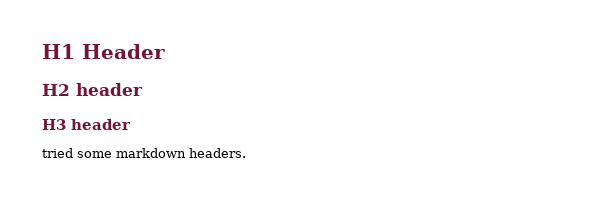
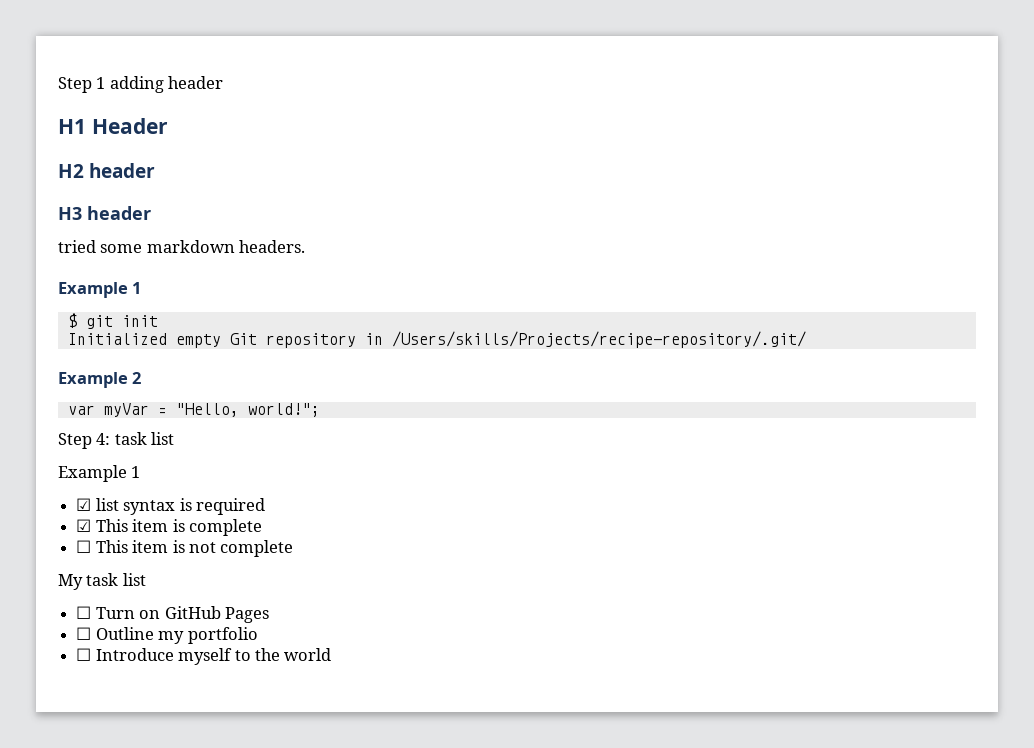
+ Step 1 adding header
  tried some markdown headers.
+ Example 1
+ $ git init
+ Initialized empty Git repository in /Users/skills/Projects/recipe-repository/.git/
+ Example 2
+ var myVar = "Hello, world!";
+ Step 4: task list
+ Example 1
+ ☑ list syntax is required
+ ☑ This item is complete
+ ☐ This item is not complete
+ My task list
+ ☐ Turn on GitHub Pages
+ ☐ Outline my portfolio
+ ☐ Introduce myself to the world

